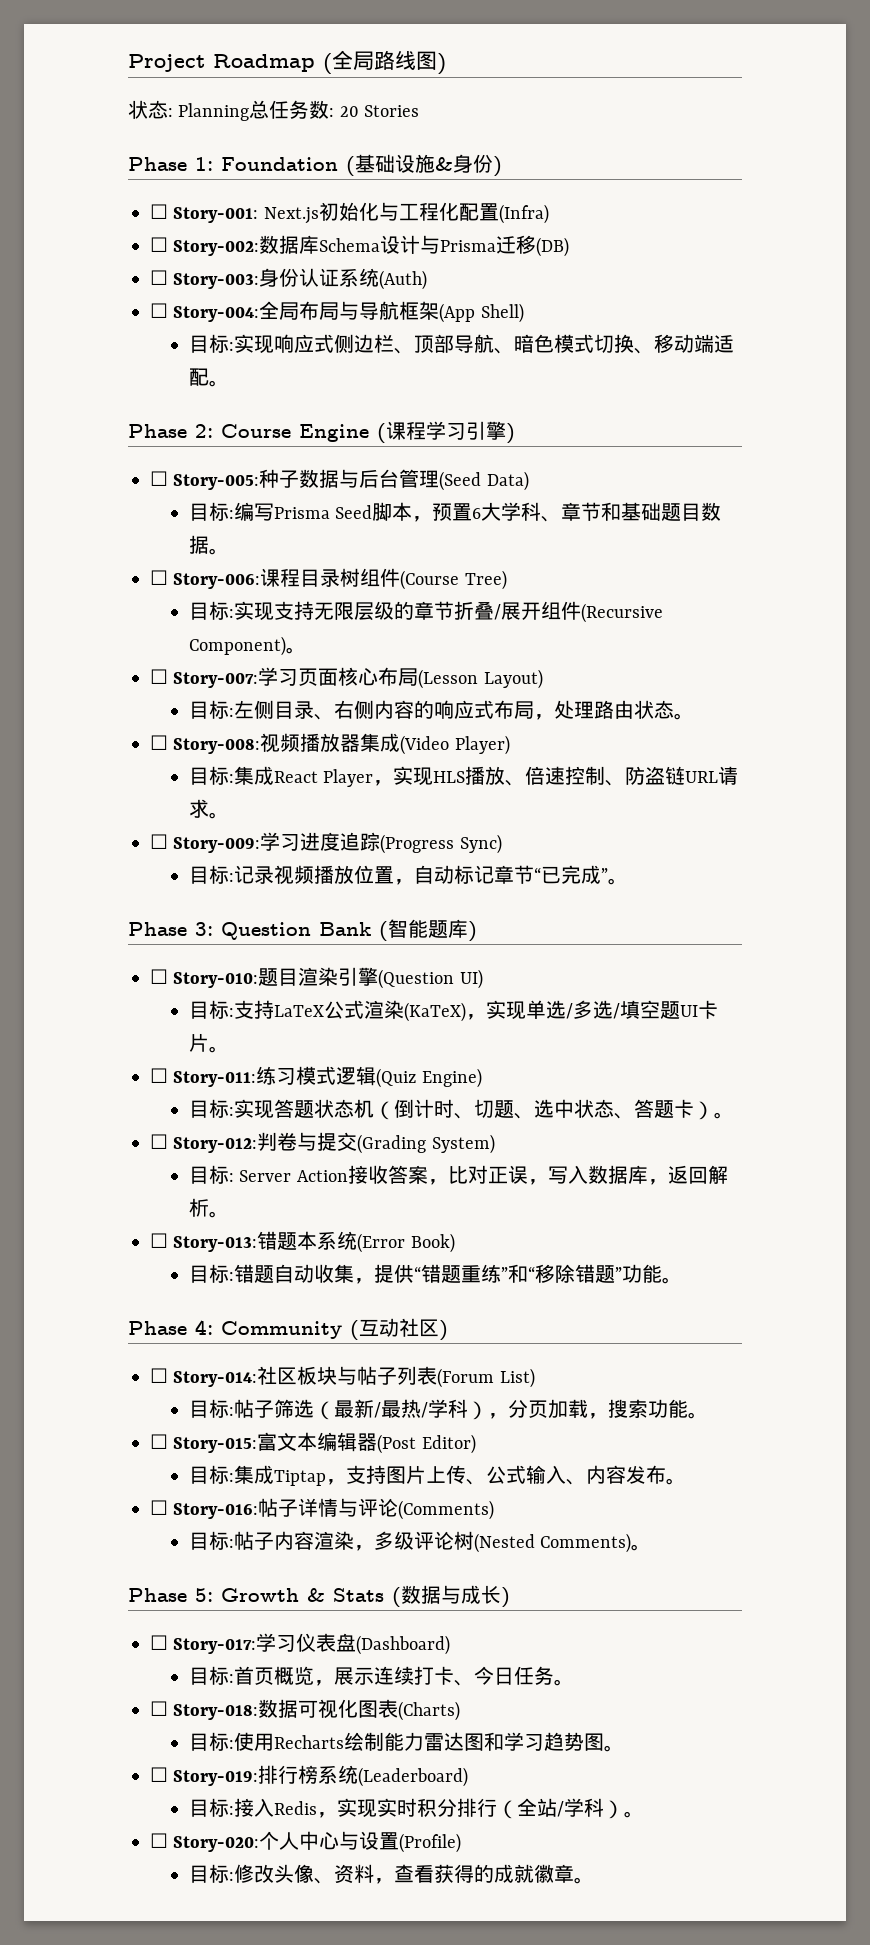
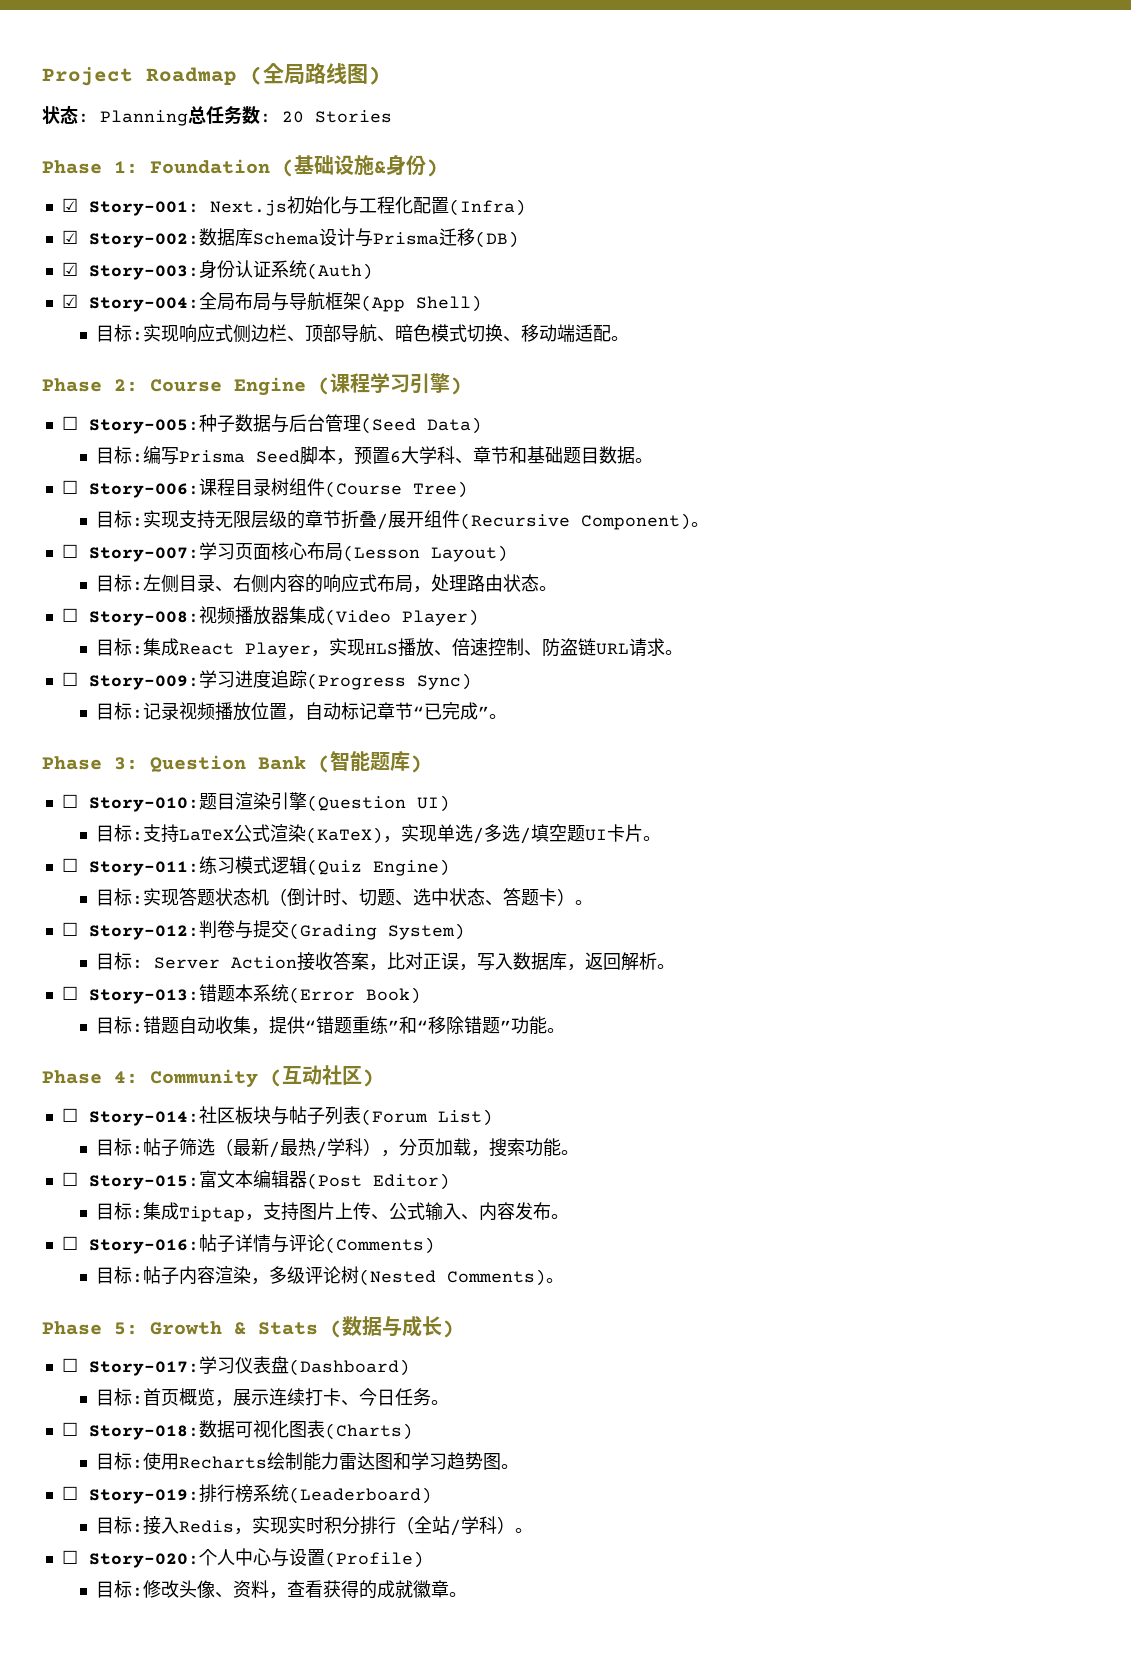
- ☐ Story-001: Next.js初始化与工程化配置(Infra)
+ ☑ Story-001: Next.js初始化与工程化配置(Infra)
- ☐ Story-002:数据库Schema设计与Prisma迁移(DB)
+ ☑ Story-002:数据库Schema设计与Prisma迁移(DB)
- ☐ Story-003:身份认证系统(Auth)
+ ☑ Story-003:身份认证系统(Auth)
- ☐ Story-004:全局布局与导航框架(App Shell)
+ ☑ Story-004:全局布局与导航框架(App Shell)

